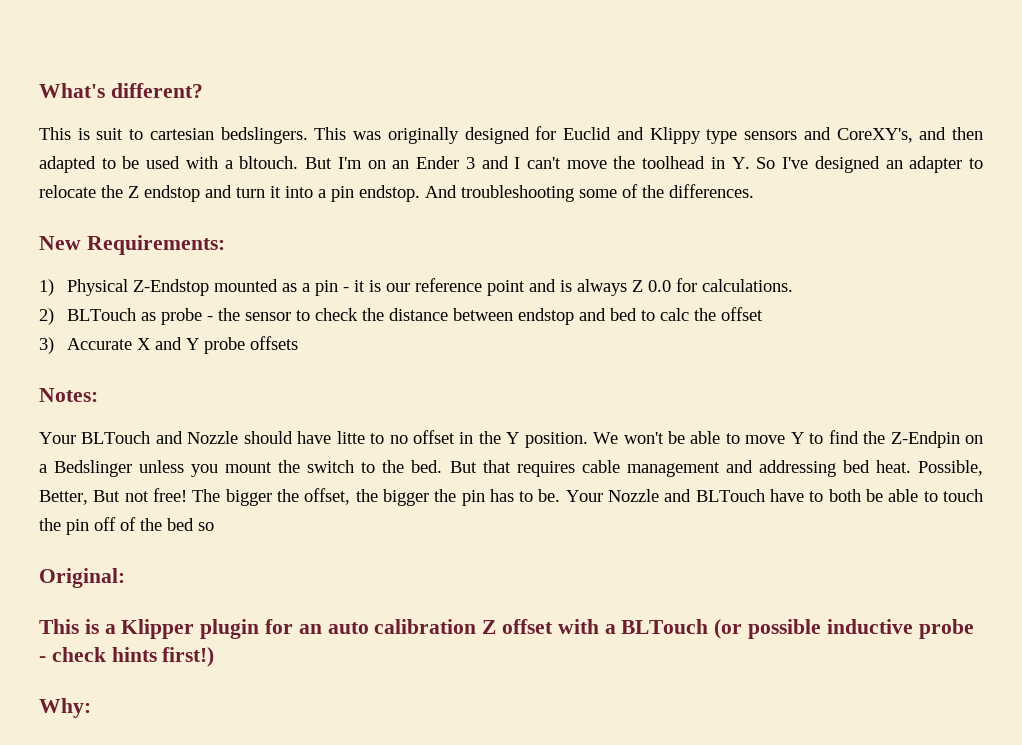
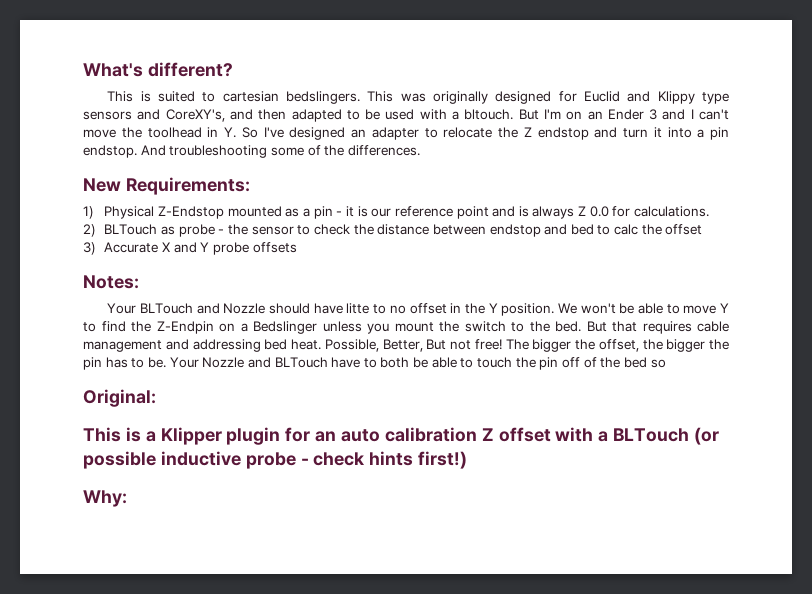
- This is suit to cartesian bedslingers.
+ This is suited to cartesian bedslingers.

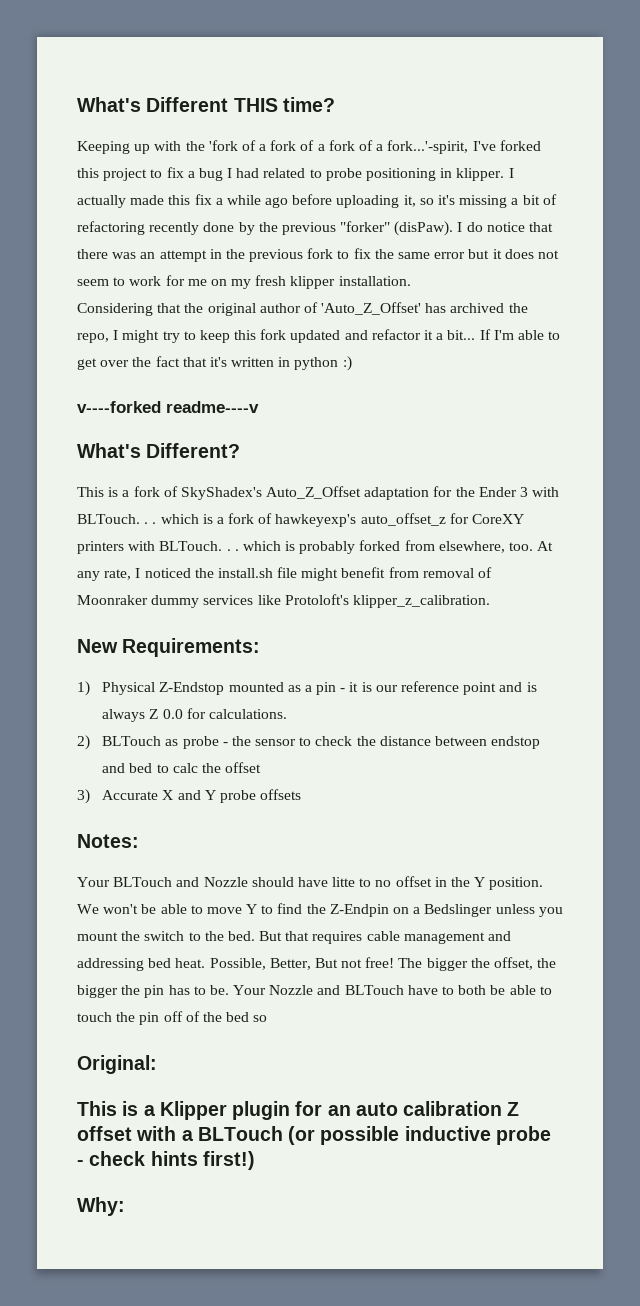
- What's different?
- This is suited to cartesian bedslingers. This was originally designed for Euclid and Klippy type sensors and CoreXY's, and then adapted to be used with a bltouch. But I'm on an Ender 3 and I can't move the toolhead in Y. So I've designed an adapter to relocate the Z endstop and turn it into a pin endstop. And troubleshooting some of the differences.
+ What's Different THIS time?
+ Keeping up with the 'fork of a fork of a fork of a fork...'-spirit, I've forked this project to fix a bug I had related to probe positioning in klipper. I actually made this fix a while ago before uploading it, so it's missing a bit of refactoring recently done by the previous "forker" (disPaw). I do notice that there was an attempt in the previous fork to fix the same error but it does not seem to work for me on my fresh klipper installation.
+ Considering that the original author of 'Auto_Z_Offset' has archived the repo, I might try to keep this fork updated and refactor it a bit... If I'm able to get over the fact that it's written in python :)
+ v----forked readme----v
+ What's Different?
+ This is a fork of SkyShadex's Auto_Z_Offset adaptation for the Ender 3 with BLTouch. . . which is a fork of hawkeyexp's auto_offset_z for CoreXY printers with BLTouch. . . which is probably forked from elsewhere, too. At any rate, I noticed the install.sh file might benefit from removal of Moonraker dummy services like Protoloft's klipper_z_calibration.

